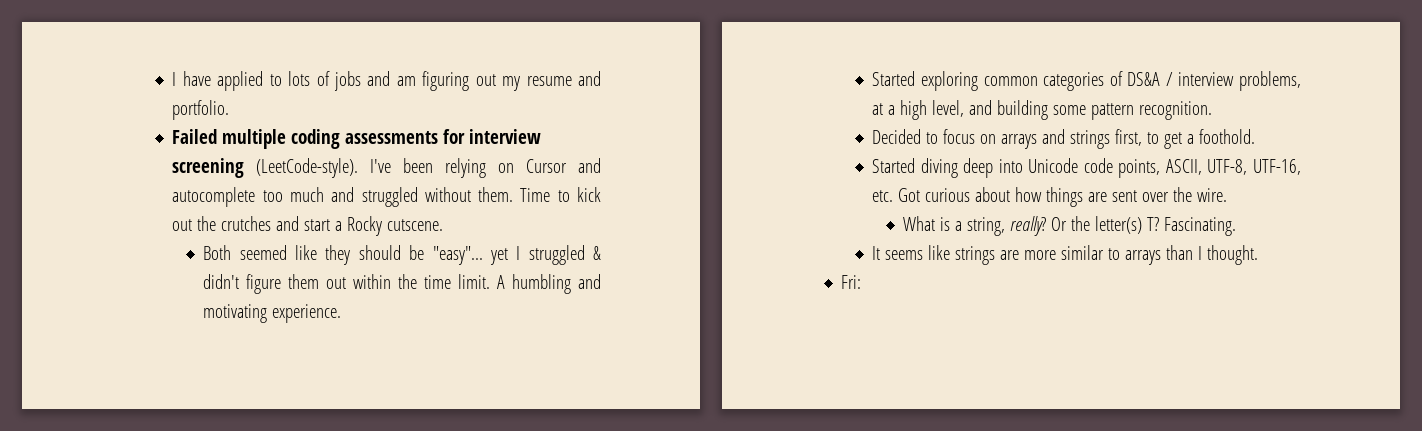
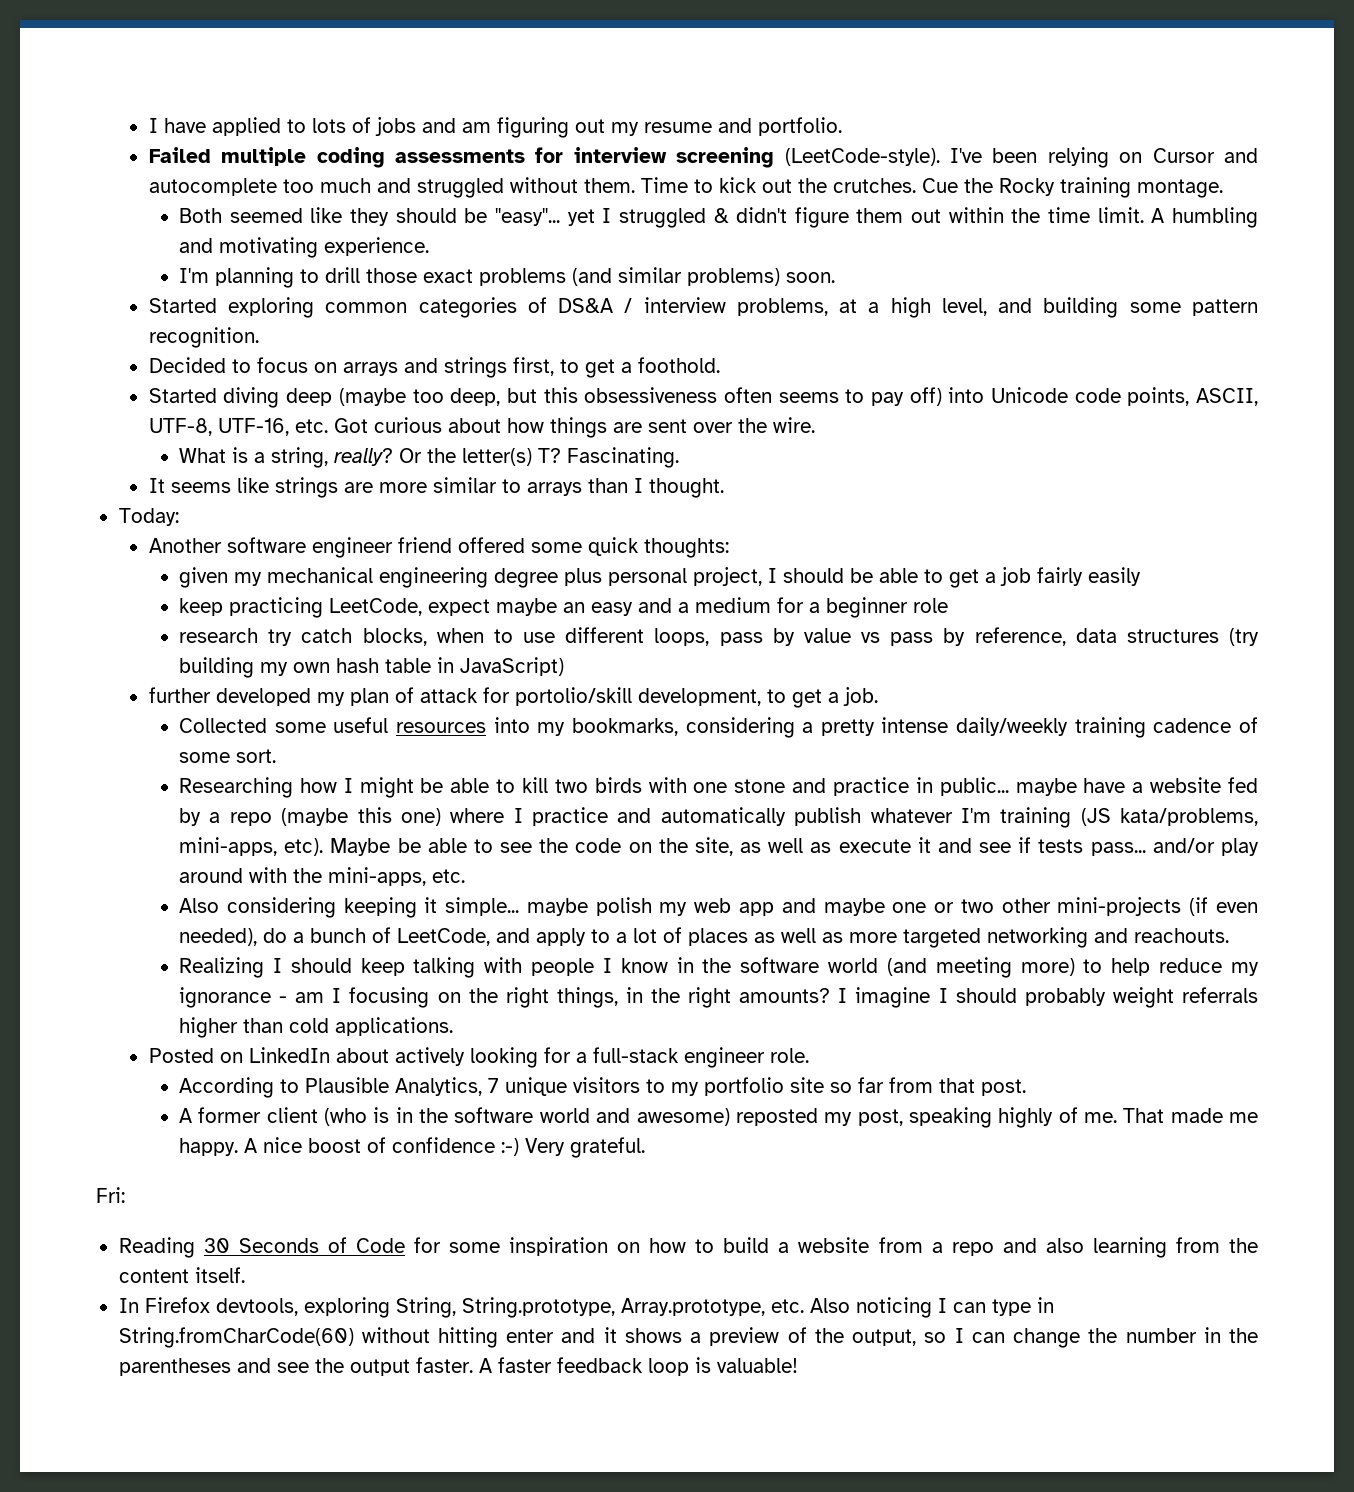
- Time to kick out the crutches and start a Rocky cutscene.
+ Time to kick out the crutches. Cue the Rocky training montage.
+ I'm planning to drill those exact problems (and similar problems) soon.
- Started diving deep into Unicode code points, ASCII, UTF-8, UTF-16, etc. Got curious about how things are sent over the wire.
+ Started diving deep (maybe too deep, but this obsessiveness often seems to pay off) into Unicode code points, ASCII, UTF-8, UTF-16, etc. Got curious about how things are sent over the wire.
+ Today:
+ Another software engineer friend offered some quick thoughts:
+ given my mechanical engineering degree plus personal project, I should be able to get a job fairly easily
+ keep practicing LeetCode, expect maybe an easy and a medium for a beginner role
+ research try catch blocks, when to use different loops, pass by value vs pass by reference, data structures (try building my own hash table in JavaScript)
+ further developed my plan of attack for portolio/skill development, to get a job.
+ Collected some useful resources into my bookmarks, considering a pretty intense daily/weekly training cadence of some sort.
+ Researching how I might be able to kill two birds with one stone and practice in public... maybe have a website fed by a repo (maybe this one) where I practice and automatically publish whatever I'm training (JS kata/problems, mini-apps, etc). Maybe be able to see the code on the site, as well as execute it and see if tests pass... and/or play around with the mini-apps, etc.
+ Also considering keeping it simple... maybe polish my web app and maybe one or two other mini-projects (if even needed), do a bunch of LeetCode, and apply to a lot of places as well as more targeted networking and reachouts.
+ Realizing I should keep talking with people I know in the software world (and meeting more) to help reduce my ignorance - am I focusing on the right things, in the right amounts? I imagine I should probably weight referrals higher than cold applications.
+ Posted on LinkedIn about actively looking for a full-stack engineer role.
+ According to Plausible Analytics, 7 unique visitors to my portfolio site so far from that post.
+ A former client (who is in the software world and awesome) reposted my post, speaking highly of me. That made me happy. A nice boost of confidence :-) Very grateful.
  Fri:
+ Reading 30 Seconds of Code for some inspiration on how to build a website from a repo and also learning from the content itself.
+ In Firefox devtools, exploring String, String.prototype, Array.prototype, etc. Also noticing I can type in String.fromCharCode(60) without hitting enter and it shows a preview of the output, so I can change the number in the parentheses and see the output faster. A faster feedback loop is valuable!

